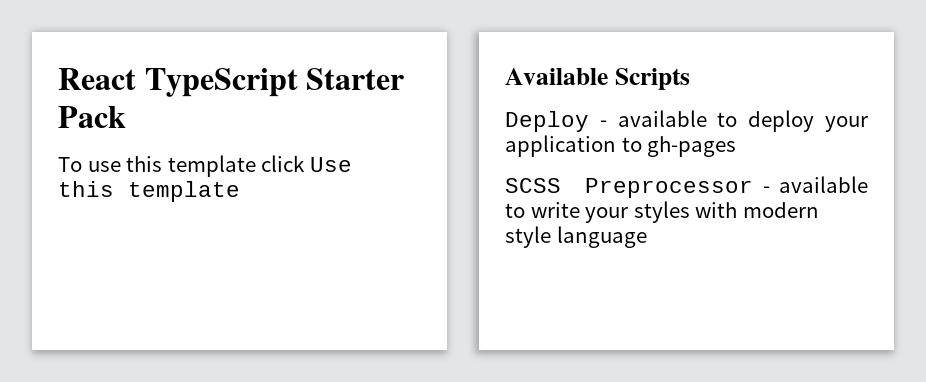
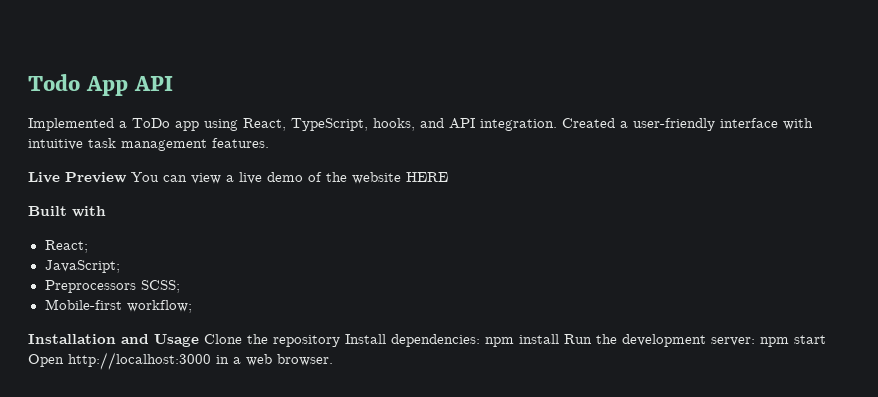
- React TypeScript Starter Pack
- To use this template click Use this template
- Available Scripts
- Deploy - available to deploy your application to gh-pages
- SCSS Preprocessor - available to write your styles with modern style language
+ Todo App API
+ Implemented a ToDo app using React, TypeScript, hooks, and API integration. Created a user-friendly interface with intuitive task management features.
+ Live Preview You can view a live demo of the website HERE
+ Built with
+ React;
+ JavaScript;
+ Preprocessors SCSS;
+ Mobile-first workflow;
+ Installation and Usage Clone the repository Install dependencies: npm install Run the development server: npm start Open http://localhost:3000 in a web browser.

